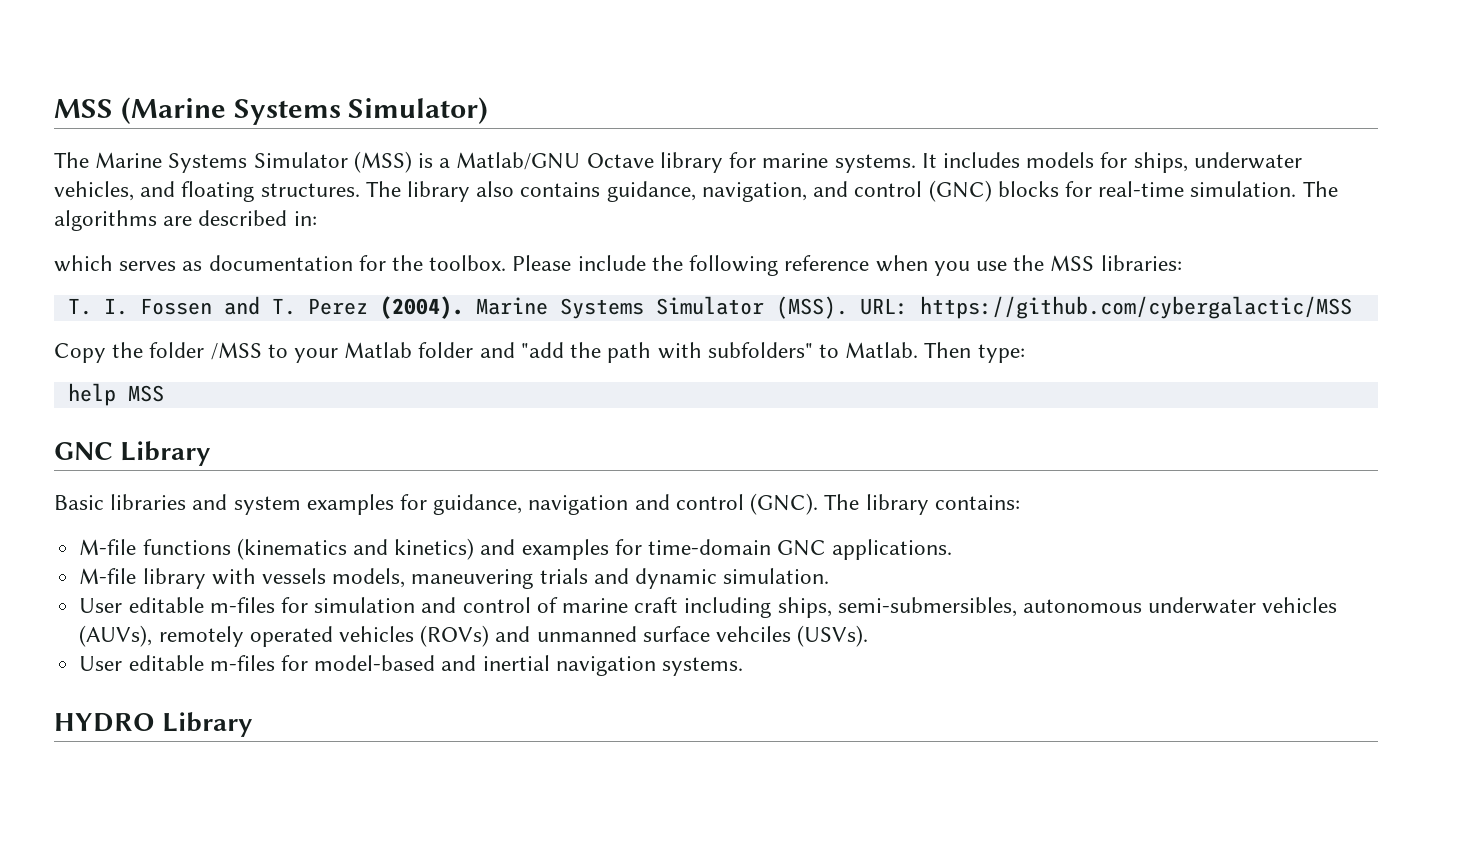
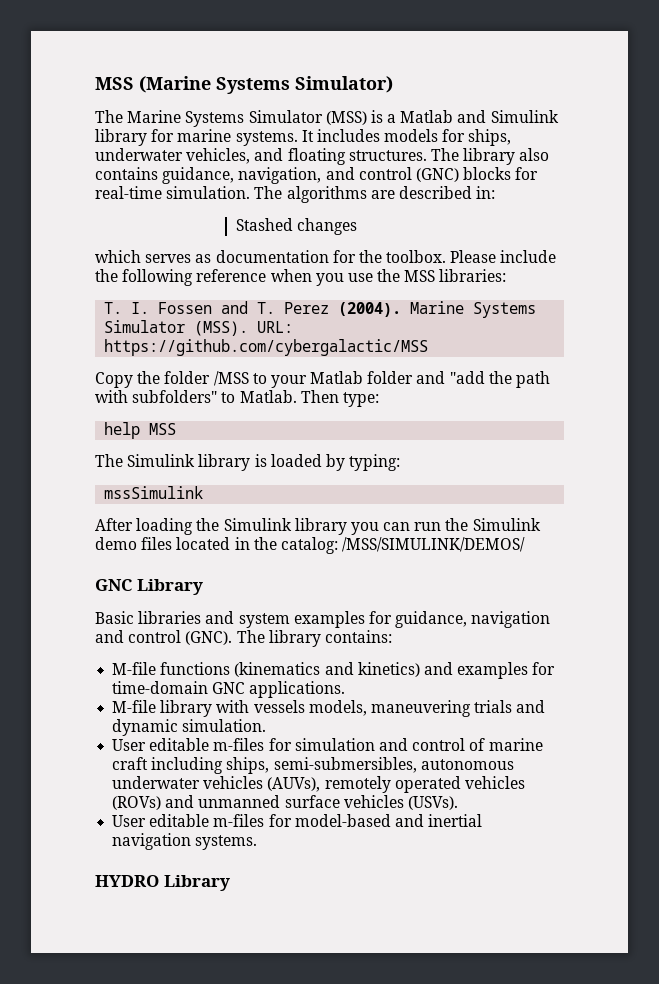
- The Marine Systems Simulator (MSS) is a Matlab/GNU Octave library for marine systems.
+ The Marine Systems Simulator (MSS) is a Matlab and Simulink library for marine systems.
+ Stashed changes
+ The Simulink library is loaded by typing:
+ mssSimulink
+ After loading the Simulink library you can run the Simulink demo files located in the catalog: /MSS/SIMULINK/DEMOS/
- User editable m-files for simulation and control of marine craft including ships, semi-submersibles, autonomous underwater vehicles (AUVs), remotely operated vehicles (ROVs) and unmanned surface vehciles (USVs).
+ User editable m-files for simulation and control of marine craft including ships, semi-submersibles, autonomous underwater vehicles (AUVs), remotely operated vehicles (ROVs) and unmanned surface vehicles (USVs).

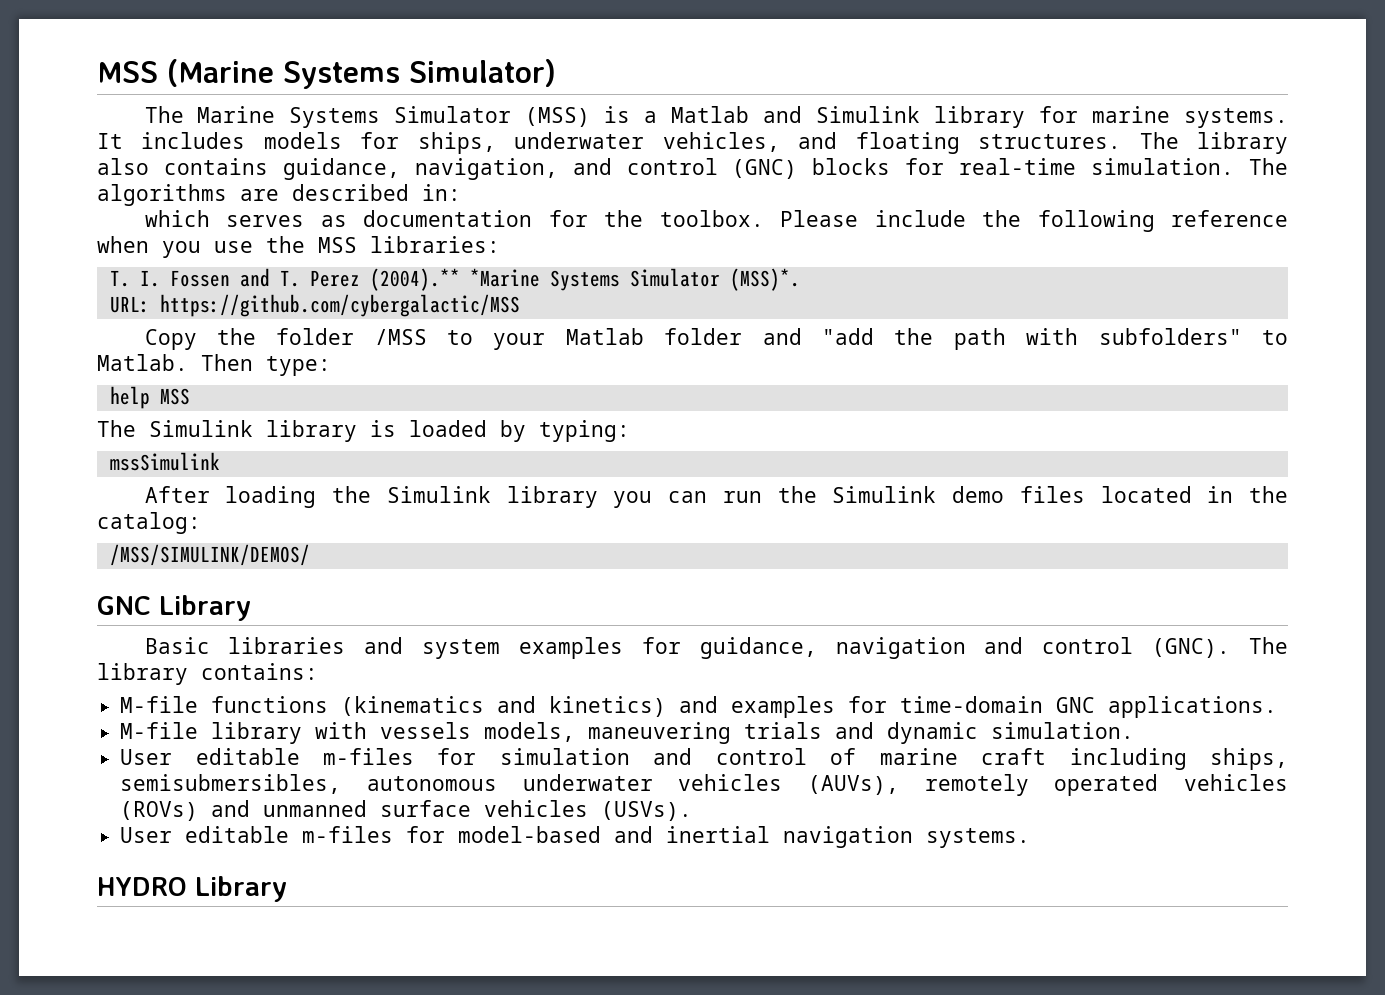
- Stashed changes
- T. I. Fossen and T. Perez (2004). Marine Systems Simulator (MSS). URL: https://github.com/cybergalactic/MSS
+ T. I. Fossen and T. Perez (2004).** *Marine Systems Simulator (MSS)*.
+ URL: https://github.com/cybergalactic/MSS
- After loading the Simulink library you can run the Simulink demo files located in the catalog: /MSS/SIMULINK/DEMOS/
+ After loading the Simulink library you can run the Simulink demo files located in the catalog:
+ /MSS/SIMULINK/DEMOS/
- User editable m-files for simulation and control of marine craft including ships, semi-submersibles, autonomous underwater vehicles (AUVs), remotely operated vehicles (ROVs) and unmanned surface vehicles (USVs).
+ User editable m-files for simulation and control of marine craft including ships, semisubmersibles, autonomous underwater vehicles (AUVs), remotely operated vehicles (ROVs) and unmanned surface vehicles (USVs).

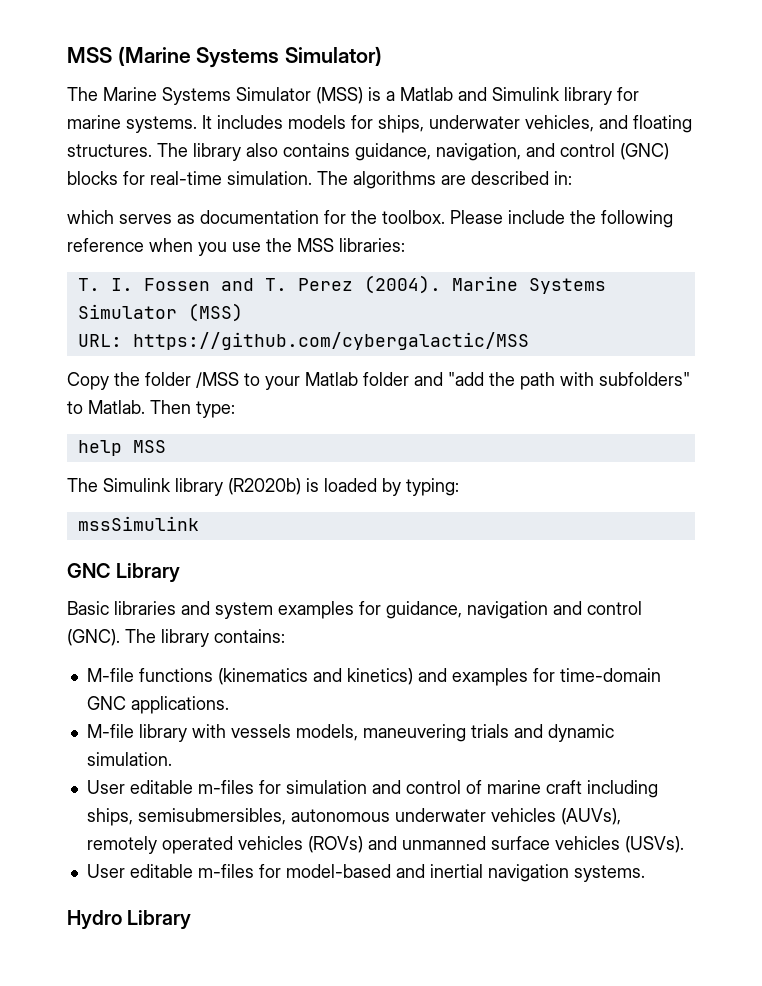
- T. I. Fossen and T. Perez (2004).** *Marine Systems Simulator (MSS)*.
+ T. I. Fossen and T. Perez (2004). Marine Systems Simulator (MSS)
- The Simulink library is loaded by typing:
+ The Simulink library (R2020b) is loaded by typing:
- After loading the Simulink library you can run the Simulink demo files located in the catalog:
- /MSS/SIMULINK/DEMOS/
- HYDRO Library
+ Hydro Library

